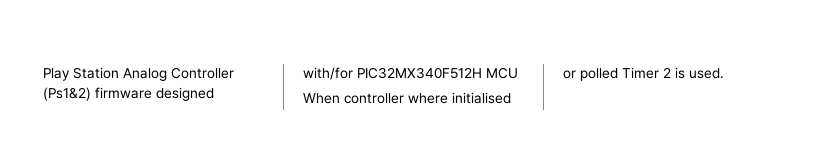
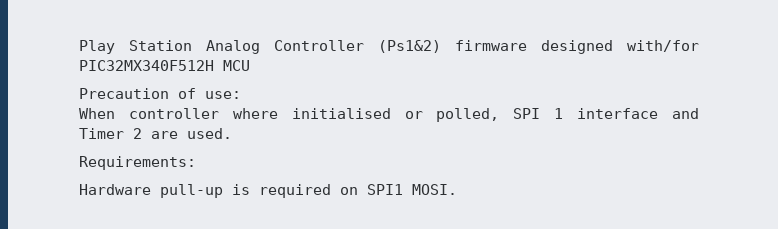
+ Precaution of use:
- When controller where initialised or polled Timer 2 is used.
+ When controller where initialised or polled, SPI 1 interface and Timer 2 are used.
+ Requirements:
+ Hardware pull-up is required on SPI1 MOSI.

